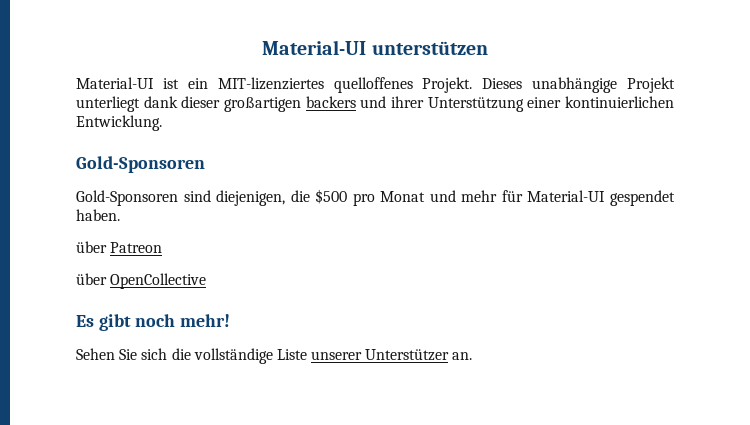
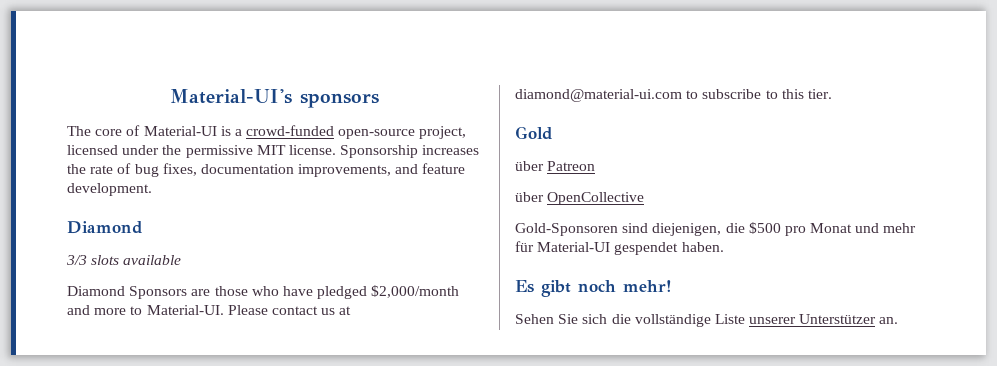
- Material-UI unterstützen
- Material-UI ist ein MIT-lizenziertes quelloffenes Projekt. Dieses unabhängige Projekt unterliegt dank dieser großartigen backers und ihrer Unterstützung einer kontinuierlichen Entwicklung.
- Gold-Sponsoren
+ Material-UI's sponsors
+ The core of Material-UI is a crowd-funded open-source project, licensed under the permissive MIT license. Sponsorship increases the rate of bug fixes, documentation improvements, and feature development.
+ Diamond
+ 3/3 slots available
+ Diamond Sponsors are those who have pledged $2,000/month and more to Material-UI. Please contact us at diamond@material-ui.com to subscribe to this tier.
+ Gold
+ über Patreon
+ über OpenCollective
- über Patreon
- über OpenCollective

